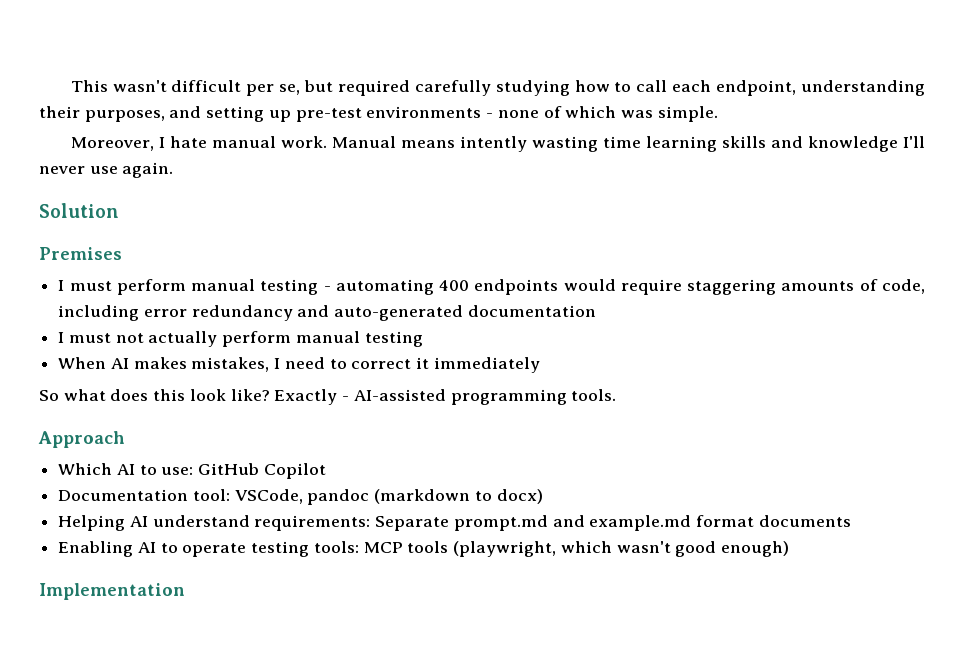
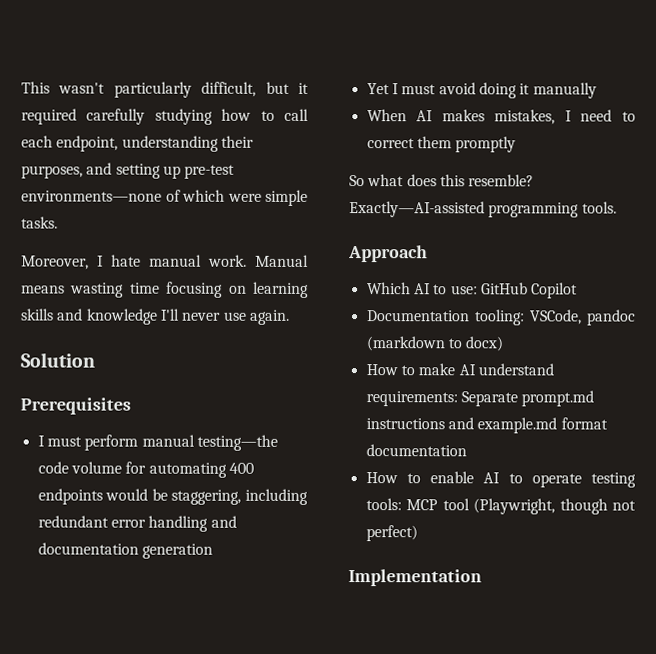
- This wasn't difficult per se, but required carefully studying how to call each endpoint, understanding their purposes, and setting up pre-test environments - none of which was simple.
+ This wasn't particularly difficult, but it required carefully studying how to call each endpoint, understanding their purposes, and setting up pre-test environments—none of which were simple tasks.
- Manual means intently wasting time learning skills and knowledge I'll never use again.
+ Manual means wasting time focusing on learning skills and knowledge I'll never use again.
- Premises
+ Prerequisites
- I must perform manual testing - automating 400 endpoints would require staggering amounts of code, including error redundancy and auto-generated documentation
- I must not actually perform manual testing
+ I must perform manual testing—the code volume for automating 400 endpoints would be staggering, including redundant error handling and documentation generation
+ Yet I must avoid doing it manually
- When AI makes mistakes, I need to correct it immediately
+ When AI makes mistakes, I need to correct them promptly
- So what does this look like? Exactly - AI-assisted programming tools.
+ So what does this resemble? Exactly—AI-assisted programming tools.
- Documentation tool: VSCode, pandoc (markdown to docx)
+ Documentation tooling: VSCode, pandoc (markdown to docx)
- Helping AI understand requirements: Separate prompt.md and example.md format documents
- Enabling AI to operate testing tools: MCP tools (playwright, which wasn't good enough)
+ How to make AI understand requirements: Separate prompt.md instructions and example.md format documentation
+ How to enable AI to operate testing tools: MCP tool (Playwright, though not perfect)

